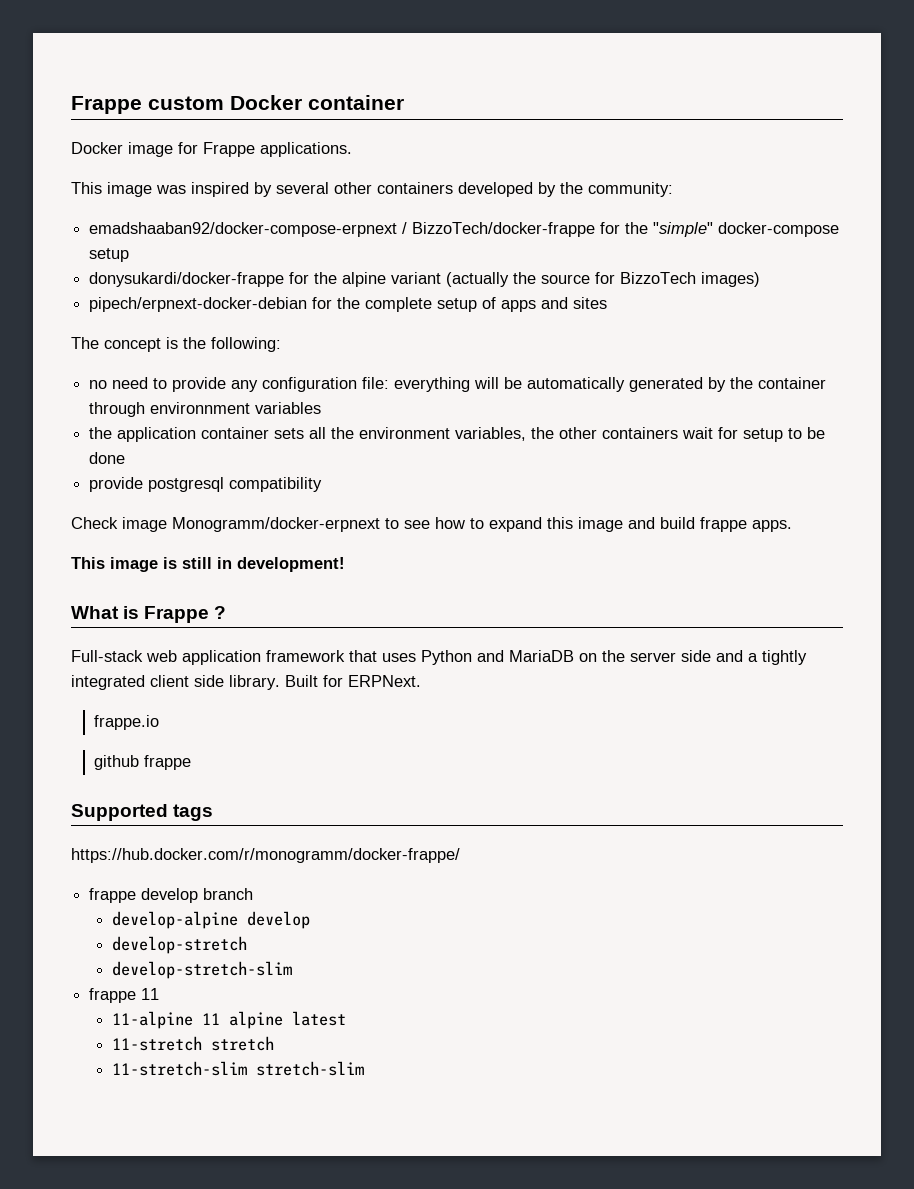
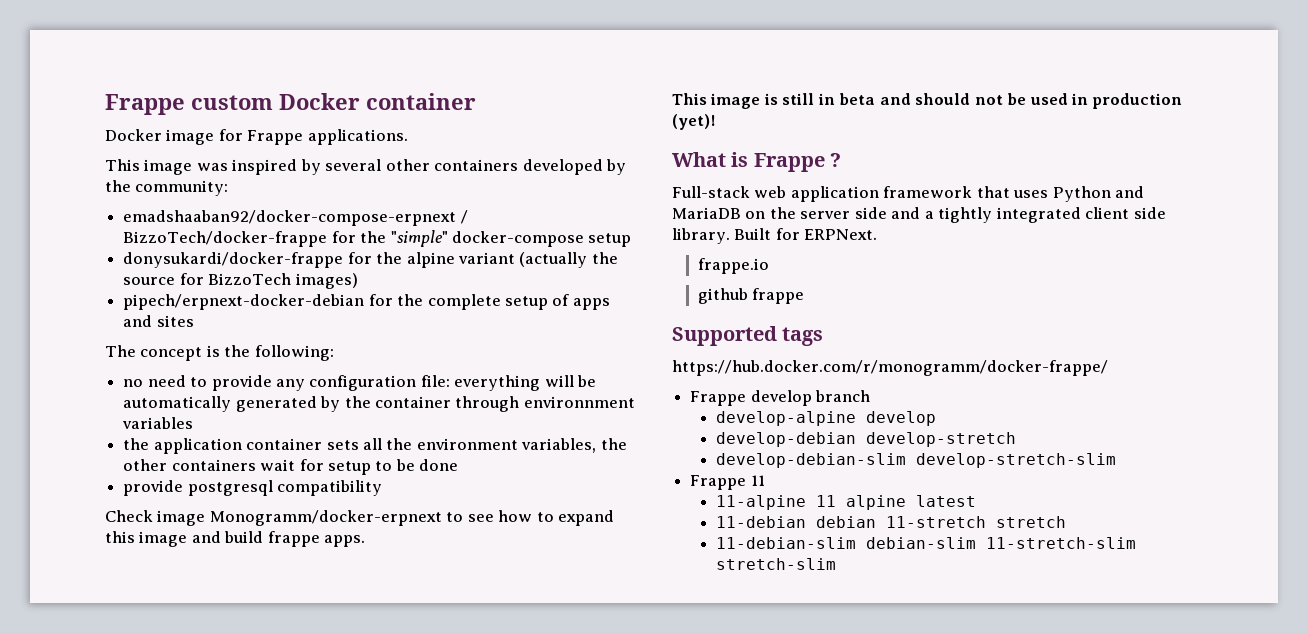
- This image is still in development!
+ This image is still in beta and should not be used in production (yet)!
- frappe develop branch
+ Frappe develop branch
- develop-stretch
+ develop-debian develop-stretch
- develop-stretch-slim
+ develop-debian-slim develop-stretch-slim
- frappe 11
+ Frappe 11
- 11-stretch stretch
+ 11-debian debian 11-stretch stretch
- 11-stretch-slim stretch-slim
+ 11-debian-slim debian-slim 11-stretch-slim stretch-slim

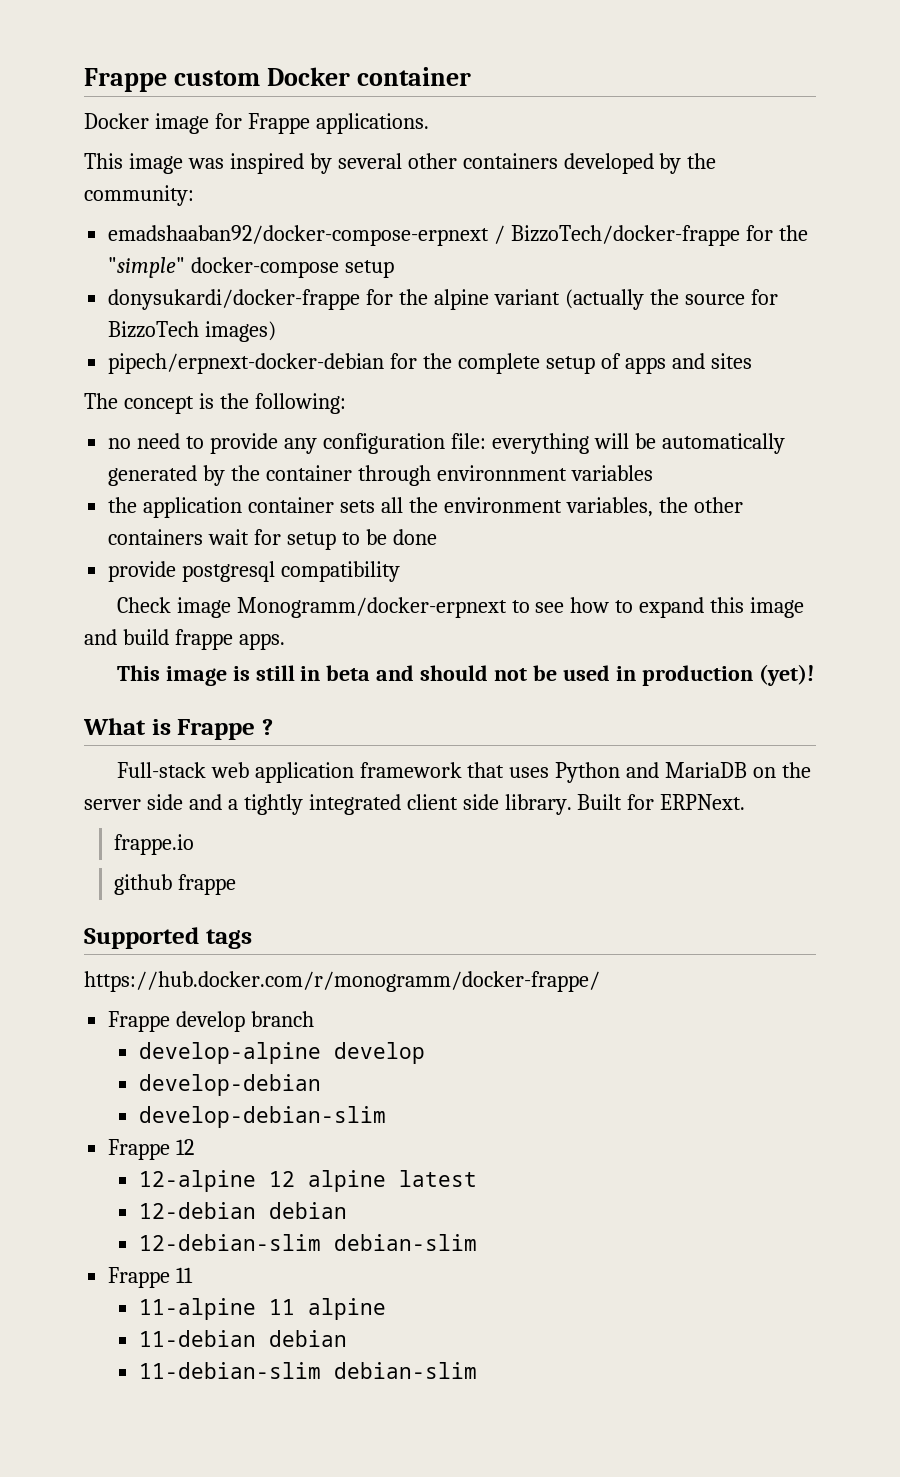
- develop-debian develop-stretch
+ develop-debian
- develop-debian-slim develop-stretch-slim
+ develop-debian-slim
+ Frappe 12
+ 12-alpine 12 alpine latest
+ 12-debian debian
+ 12-debian-slim debian-slim
- 11-alpine 11 alpine latest
+ 11-alpine 11 alpine
- 11-debian debian 11-stretch stretch
+ 11-debian debian
- 11-debian-slim debian-slim 11-stretch-slim stretch-slim
+ 11-debian-slim debian-slim

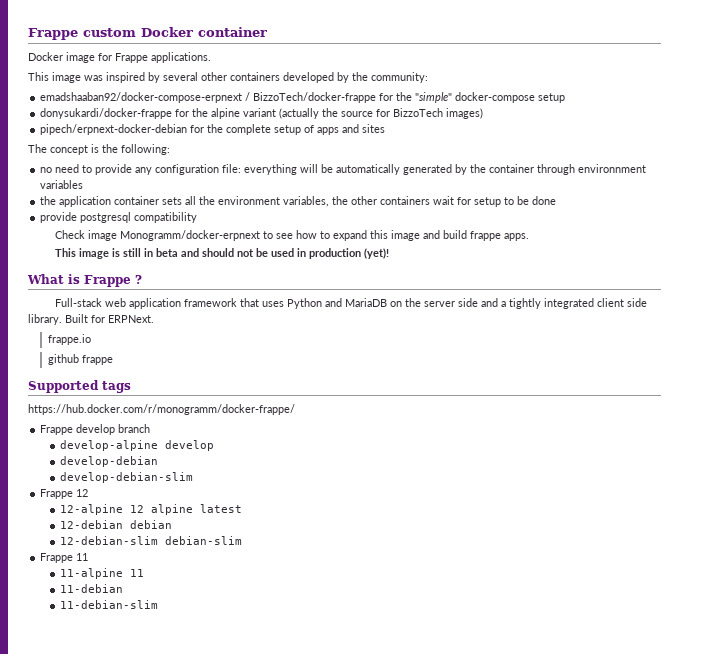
- 11-alpine 11 alpine
+ 11-alpine 11
- 11-debian debian
+ 11-debian
- 11-debian-slim debian-slim
+ 11-debian-slim

